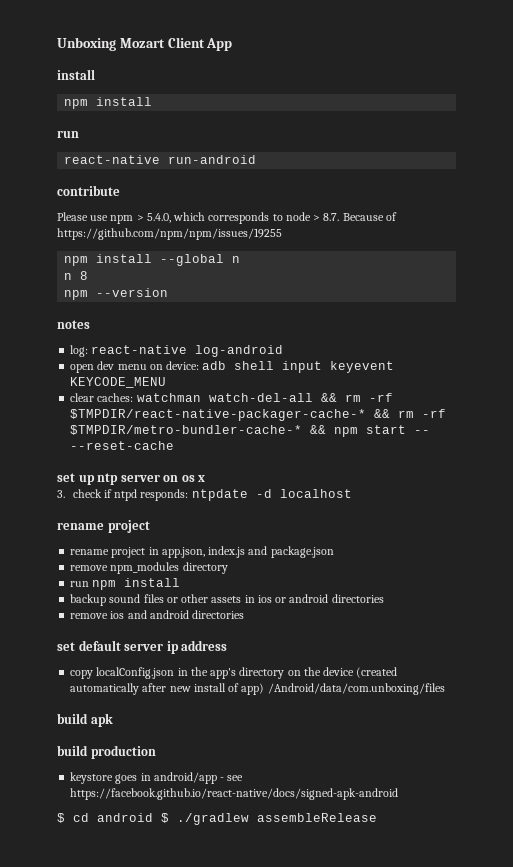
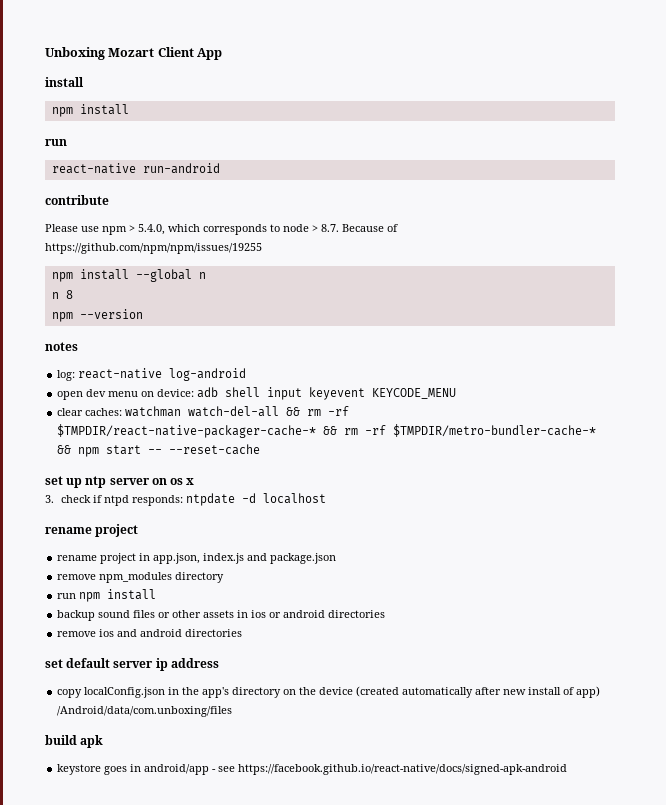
- build production
- $ cd android $ ./gradlew assembleRelease

